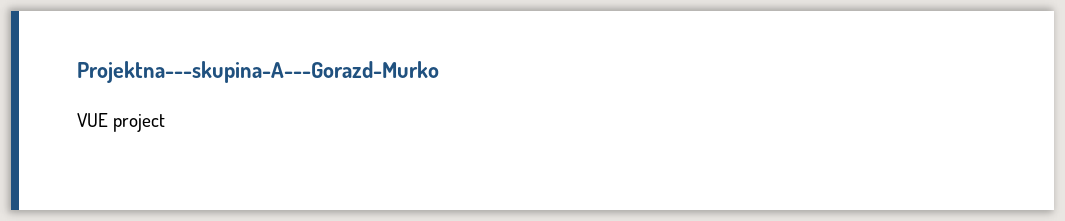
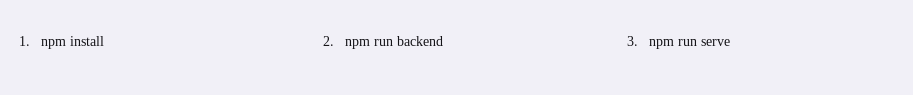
- Projektna---skupina-A---Gorazd-Murko
- VUE project
+ 1. npm install
+ 2. npm run backend
+ 3. npm run serve

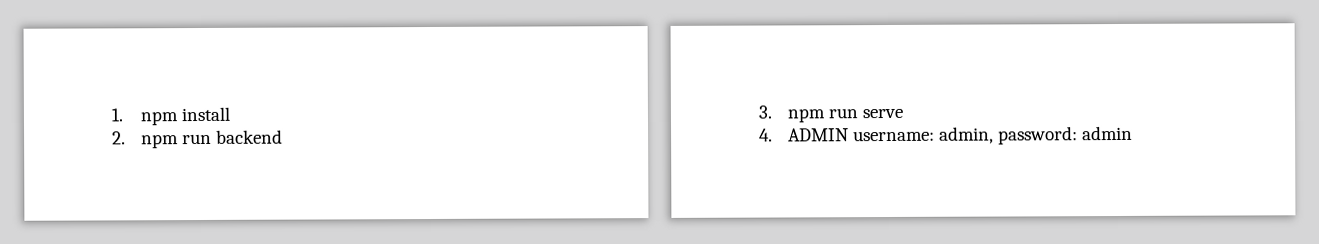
+ 4. ADMIN username: admin, password: admin

